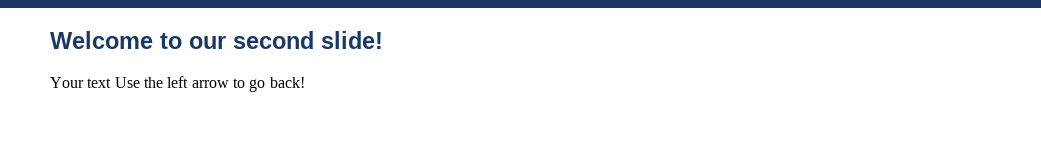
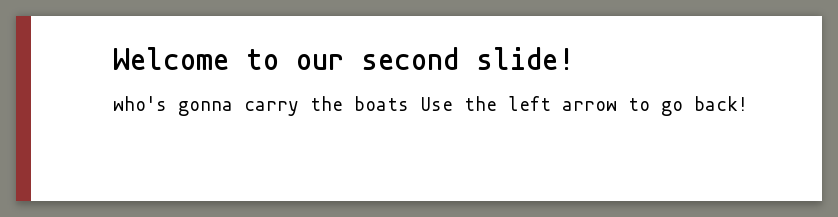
- Your text Use the left arrow to go back!
+ who's gonna carry the boats Use the left arrow to go back!

